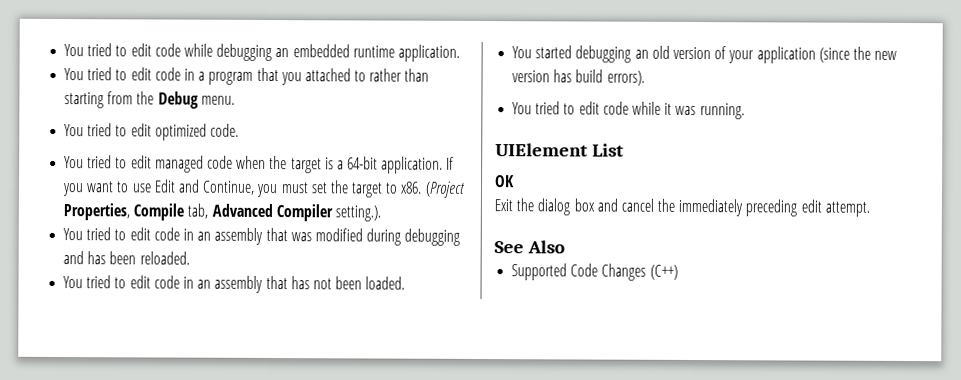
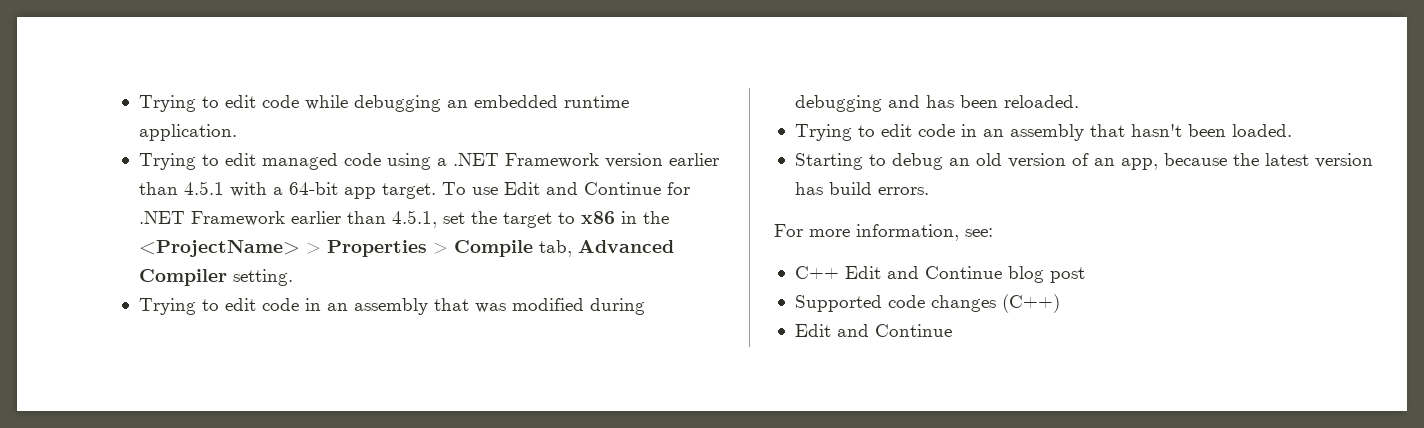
- You tried to edit code while debugging an embedded runtime application.
+ Trying to edit code while debugging an embedded runtime application.
- You tried to edit code in a program that you attached to rather than starting from the Debug menu.
- You tried to edit optimized code.
- You tried to edit managed code when the target is a 64-bit application. If you want to use Edit and Continue, you must set the target to x86. (Project Properties, Compile tab, Advanced Compiler setting.).
- You tried to edit code in an assembly that was modified during debugging and has been reloaded.
+ Trying to edit managed code using a .NET Framework version earlier than 4.5.1 with a 64-bit app target. To use Edit and Continue for .NET Framework earlier than 4.5.1, set the target to x86 in the <ProjectName> > Properties > Compile tab, Advanced Compiler setting.
+ Trying to edit code in an assembly that was modified during debugging and has been reloaded.
- You tried to edit code in an assembly that has not been loaded.
+ Trying to edit code in an assembly that hasn't been loaded.
- You started debugging an old version of your application (since the new version has build errors).
- You tried to edit code while it was running.
- UIElement List
- OK
- Exit the dialog box and cancel the immediately preceding edit attempt.
- See Also
+ Starting to debug an old version of an app, because the latest version has build errors.
+ For more information, see:
+ C++ Edit and Continue blog post
- Supported Code Changes (C++)
+ Supported code changes (C++)
+ Edit and Continue

